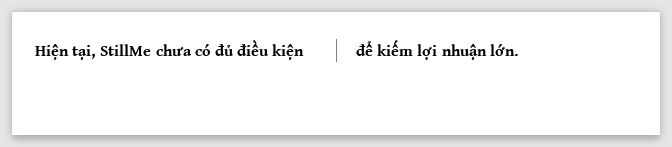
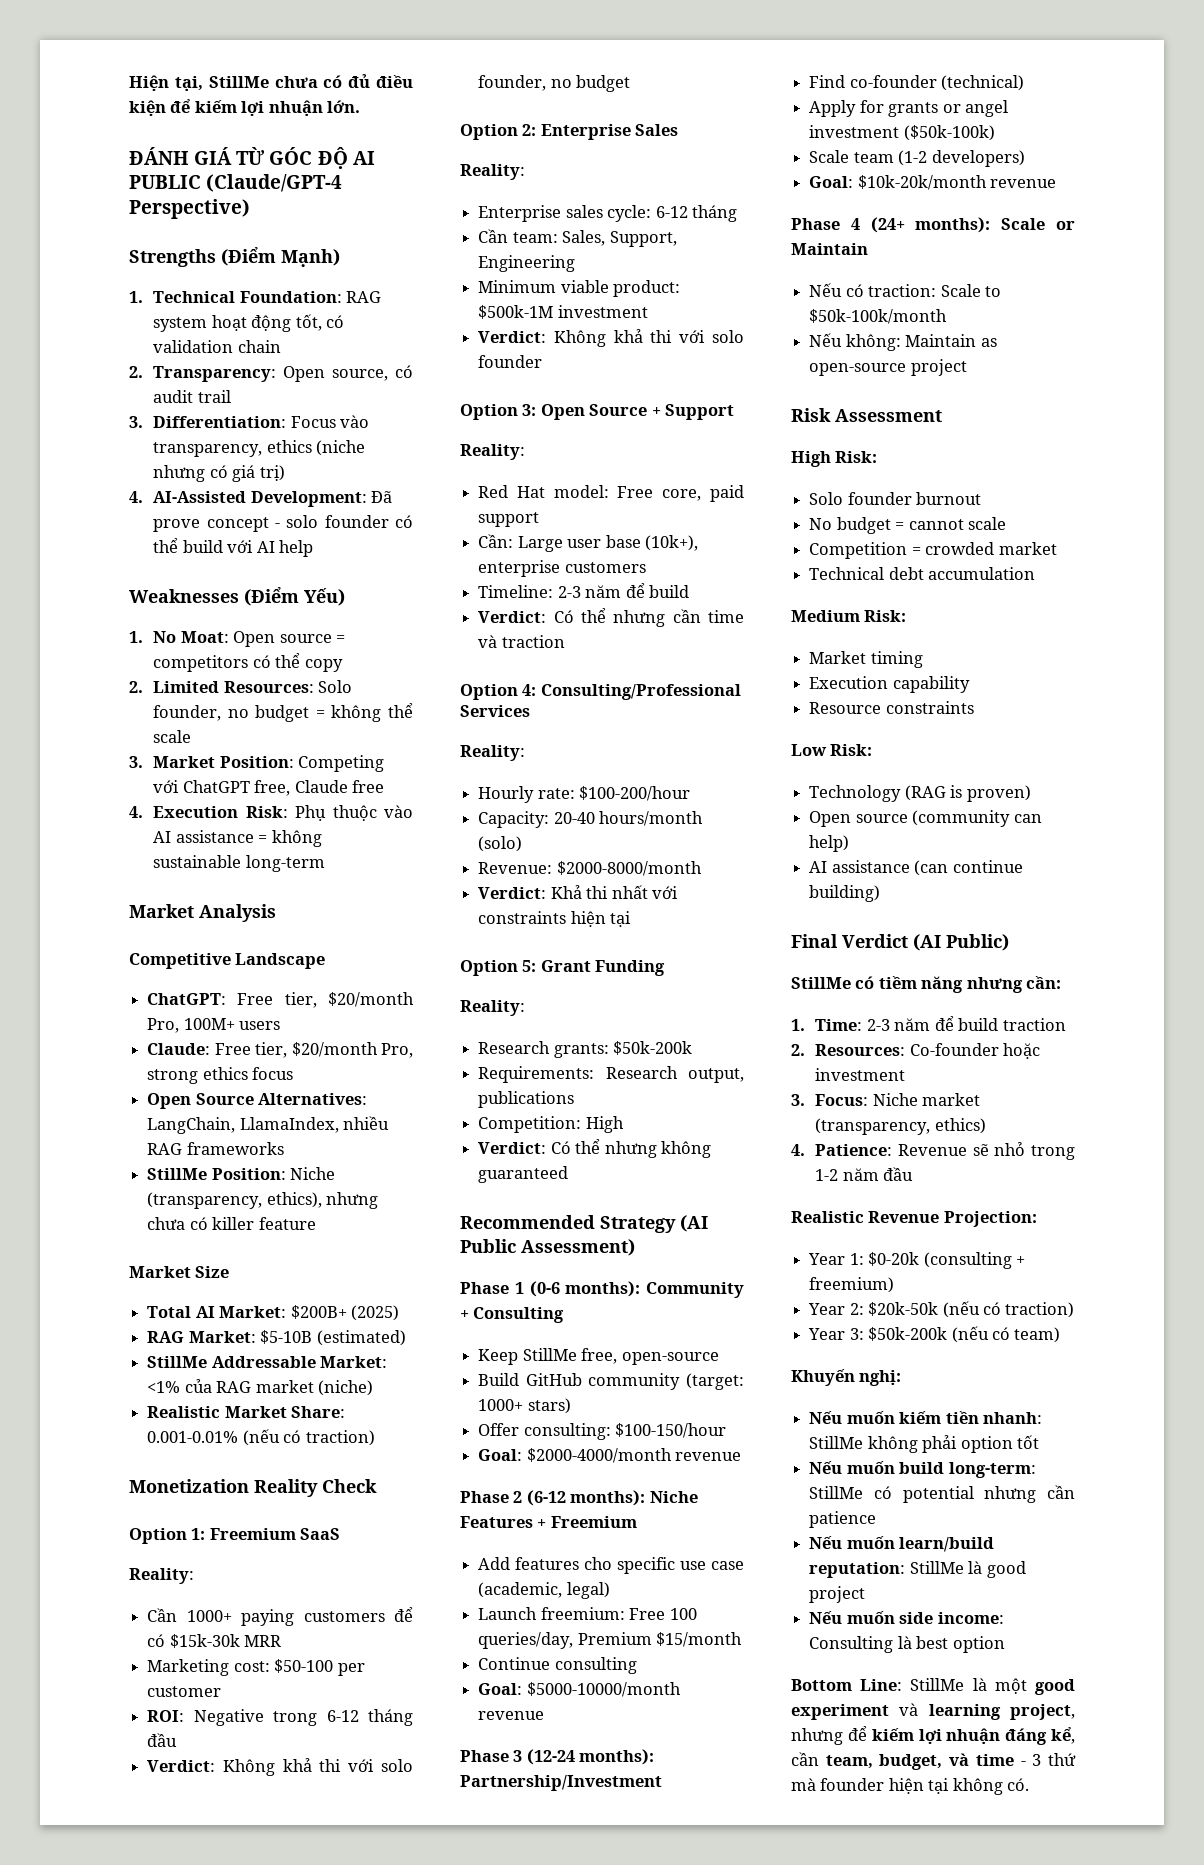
+ ĐÁNH GIÁ TỪ GÓC ĐỘ AI PUBLIC (Claude/GPT-4 Perspective)
+ Strengths (Điểm Mạnh)
+ 1. Technical Foundation: RAG system hoạt động tốt, có validation chain
+ 2. Transparency: Open source, có audit trail
+ 3. Differentiation: Focus vào transparency, ethics (niche nhưng có giá trị)
+ 4. AI-Assisted Development: Đã prove concept - solo founder có thể build với AI help
+ Weaknesses (Điểm Yếu)
+ 1. No Moat: Open source = competitors có thể copy
+ 2. Limited Resources: Solo founder, no budget = không thể scale
+ 3. Market Position: Competing với ChatGPT free, Claude free
+ 4. Execution Risk: Phụ thuộc vào AI assistance = không sustainable long-term
+ Market Analysis
+ Competitive Landscape
+ ChatGPT: Free tier, $20/month Pro, 100M+ users
+ Claude: Free tier, $20/month Pro, strong ethics focus
+ Open Source Alternatives: LangChain, LlamaIndex, nhiều RAG frameworks
+ StillMe Position: Niche (transparency, ethics), nhưng chưa có killer feature
+ Market Size
+ Total AI Market: $200B+ (2025)
+ RAG Market: $5-10B (estimated)
+ StillMe Addressable Market: <1% của RAG market (niche)
+ Realistic Market Share: 0.001-0.01% (nếu có traction)
+ Monetization Reality Check
+ Option 1: Freemium SaaS
+ Reality:
+ Cần 1000+ paying customers để có $15k-30k MRR
+ Marketing cost: $50-100 per customer
+ ROI: Negative trong 6-12 tháng đầu
+ Verdict: Không khả thi với solo founder, no budget
+ Option 2: Enterprise Sales
+ Reality:
+ Enterprise sales cycle: 6-12 tháng
+ Cần team: Sales, Support, Engineering
+ Minimum viable product: $500k-1M investment
+ Verdict: Không khả thi với solo founder
+ Option 3: Open Source + Support
+ Reality:
+ Red Hat model: Free core, paid support
+ Cần: Large user base (10k+), enterprise customers
+ Timeline: 2-3 năm để build
+ Verdict: Có thể nhưng cần time và traction
+ Option 4: Consulting/Professional Services
+ Reality:
+ Hourly rate: $100-200/hour
+ Capacity: 20-40 hours/month (solo)
+ Revenue: $2000-8000/month
+ Verdict: Khả thi nhất với constraints hiện tại
+ Option 5: Grant Funding
+ Reality:
+ Research grants: $50k-200k
+ Requirements: Research output, publications
+ Competition: High
+ Verdict: Có thể nhưng không guaranteed
+ Recommended Strategy (AI Public Assessment)
+ Phase 1 (0-6 months): Community + Consulting
+ Keep StillMe free, open-source
+ Build GitHub community (target: 1000+ stars)
+ Offer consulting: $100-150/hour
+ Goal: $2000-4000/month revenue
+ Phase 2 (6-12 months): Niche Features + Freemium
+ Add features cho specific use case (academic, legal)
+ Launch freemium: Free 100 queries/day, Premium $15/month
+ Continue consulting
+ Goal: $5000-10000/month revenue
+ Phase 3 (12-24 months): Partnership/Investment
+ Find co-founder (technical)
+ Apply for grants or angel investment ($50k-100k)
+ Scale team (1-2 developers)
+ Goal: $10k-20k/month revenue
+ Phase 4 (24+ months): Scale or Maintain
+ Nếu có traction: Scale to $50k-100k/month
+ Nếu không: Maintain as open-source project
+ Risk Assessment
+ High Risk:
+ Solo founder burnout
+ No budget = cannot scale
+ Competition = crowded market
+ Technical debt accumulation
+ Medium Risk:
+ Market timing
+ Execution capability
+ Resource constraints
+ Low Risk:
+ Technology (RAG is proven)
+ Open source (community can help)
+ AI assistance (can continue building)
+ Final Verdict (AI Public)
+ StillMe có tiềm năng nhưng cần:
+ 1. Time: 2-3 năm để build traction
+ 2. Resources: Co-founder hoặc investment
+ 3. Focus: Niche market (transparency, ethics)
+ 4. Patience: Revenue sẽ nhỏ trong 1-2 năm đầu
+ Realistic Revenue Projection:
+ Year 1: $0-20k (consulting + freemium)
+ Year 2: $20k-50k (nếu có traction)
+ Year 3: $50k-200k (nếu có team)
+ Khuyến nghị:
+ Nếu muốn kiếm tiền nhanh: StillMe không phải option tốt
+ Nếu muốn build long-term: StillMe có potential nhưng cần patience
+ Nếu muốn learn/build reputation: StillMe là good project
+ Nếu muốn side income: Consulting là best option
+ Bottom Line: StillMe là một good experiment và learning project, nhưng để kiếm lợi nhuận đáng kể, cần team, budget, và time - 3 thứ mà founder hiện tại không có.

